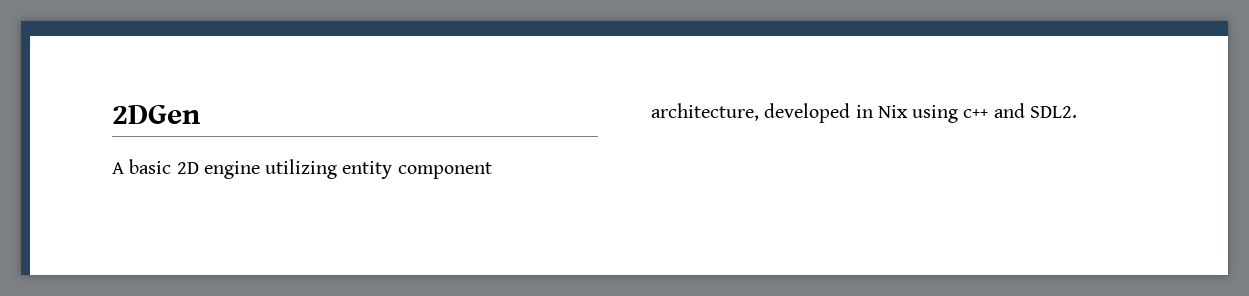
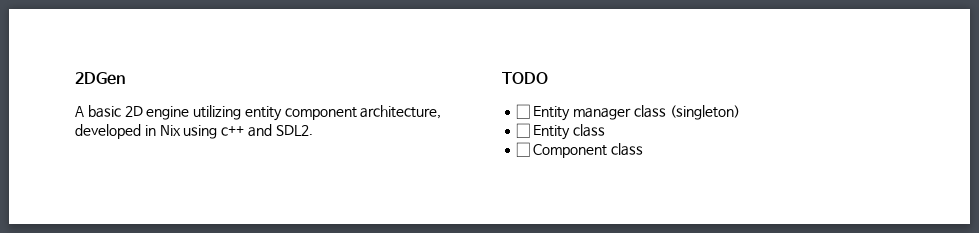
+ TODO
+ ☐ Entity manager class (singleton)
+ ☐ Entity class
+ ☐ Component class

